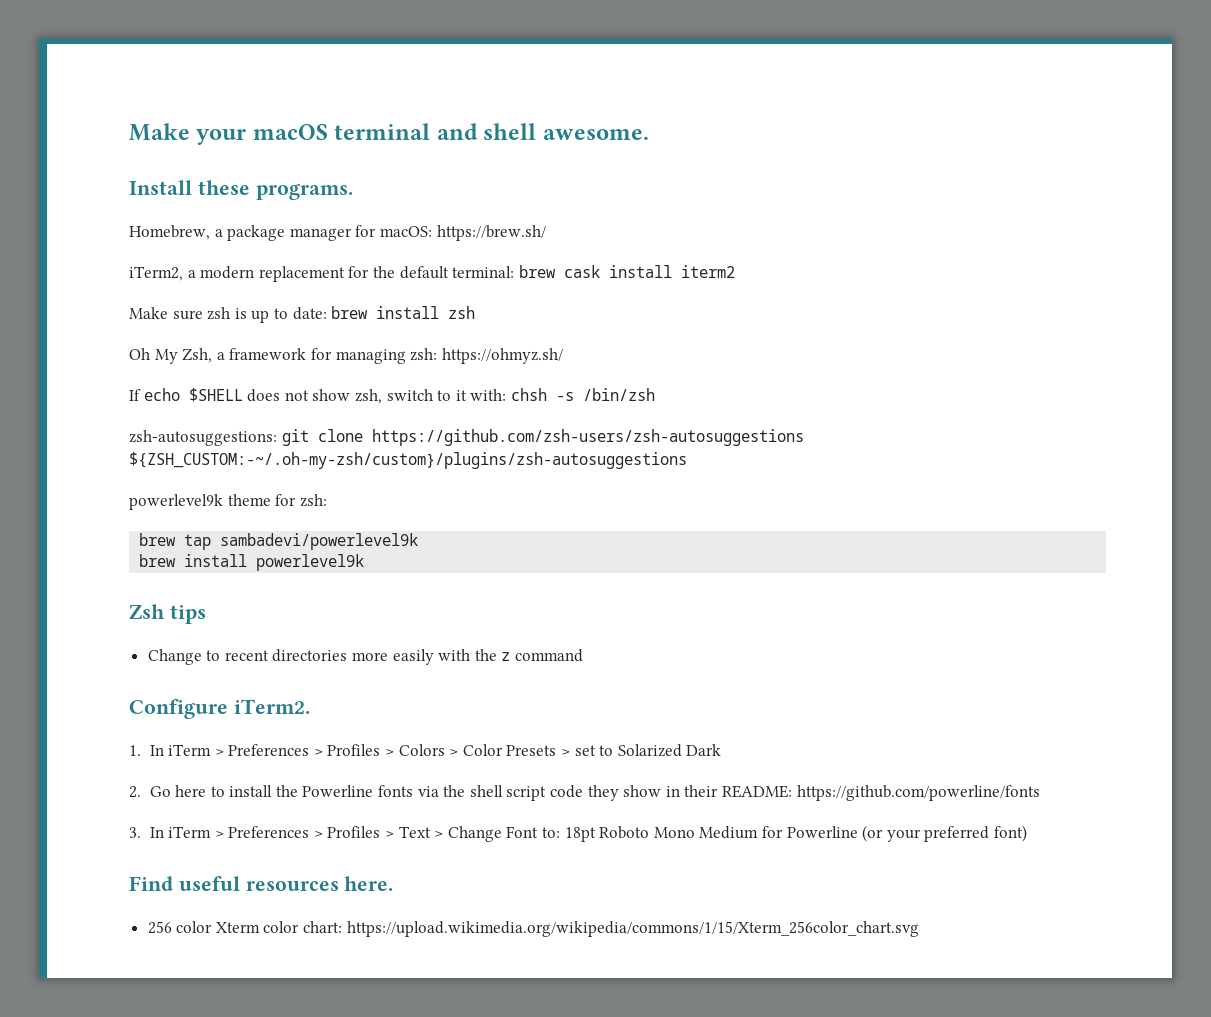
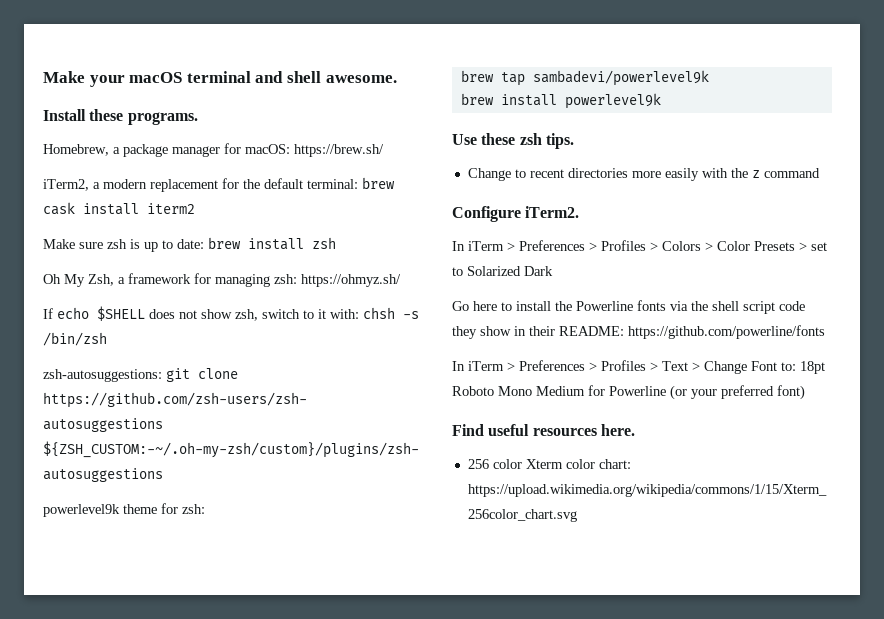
- Zsh tips
+ Use these zsh tips.
- 1. In iTerm > Preferences > Profiles > Colors > Color Presets > set to Solarized Dark
+ In iTerm > Preferences > Profiles > Colors > Color Presets > set to Solarized Dark
- 2. Go here to install the Powerline fonts via the shell script code they show in their README: https://github.com/powerline/fonts
+ Go here to install the Powerline fonts via the shell script code they show in their README: https://github.com/powerline/fonts
- 3. In iTerm > Preferences > Profiles > Text > Change Font to: 18pt Roboto Mono Medium for Powerline (or your preferred font)
+ In iTerm > Preferences > Profiles > Text > Change Font to: 18pt Roboto Mono Medium for Powerline (or your preferred font)

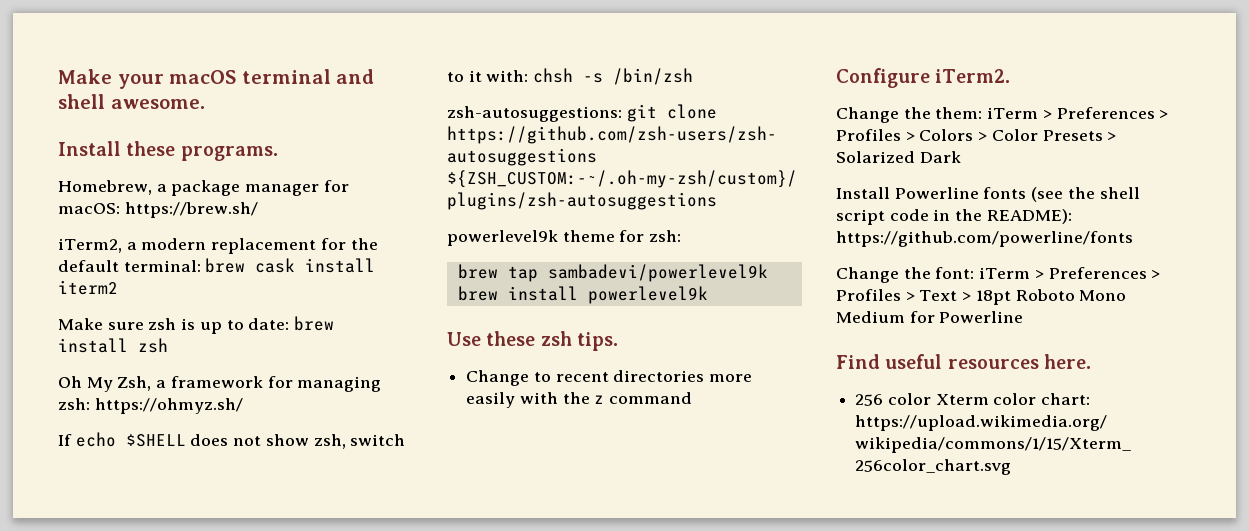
- In iTerm > Preferences > Profiles > Colors > Color Presets > set to Solarized Dark
+ Change the them: iTerm > Preferences > Profiles > Colors > Color Presets > Solarized Dark
- Go here to install the Powerline fonts via the shell script code they show in their README: https://github.com/powerline/fonts
- In iTerm > Preferences > Profiles > Text > Change Font to: 18pt Roboto Mono Medium for Powerline (or your preferred font)
+ Install Powerline fonts (see the shell script code in the README): https://github.com/powerline/fonts
+ Change the font: iTerm > Preferences > Profiles > Text > 18pt Roboto Mono Medium for Powerline

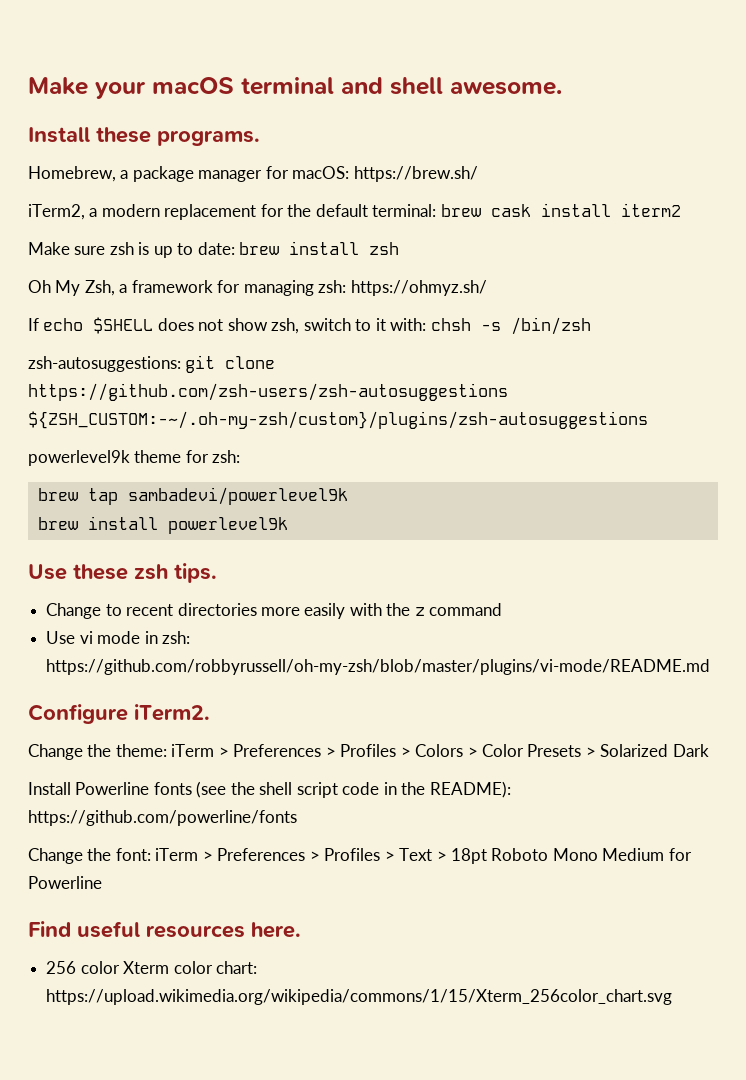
+ Use vi mode in zsh: https://github.com/robbyrussell/oh-my-zsh/blob/master/plugins/vi-mode/README.md
- Change the them: iTerm > Preferences > Profiles > Colors > Color Presets > Solarized Dark
+ Change the theme: iTerm > Preferences > Profiles > Colors > Color Presets > Solarized Dark

